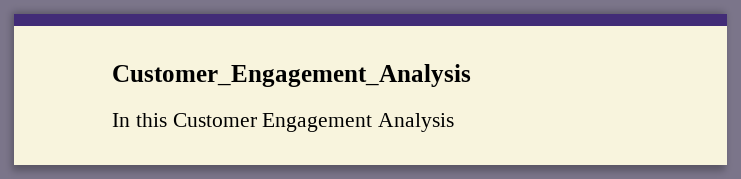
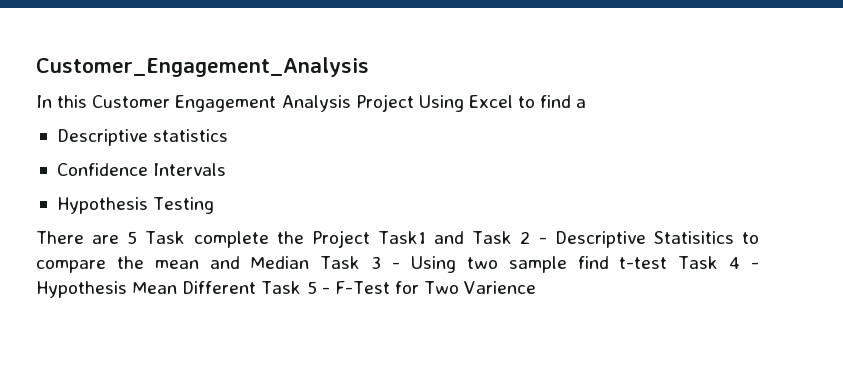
- In this Customer Engagement Analysis
+ In this Customer Engagement Analysis Project Using Excel to find a
+ Descriptive statistics
+ Confidence Intervals
+ Hypothesis Testing
+ There are 5 Task complete the Project Task1 and Task 2 - Descriptive Statisitics to compare the mean and Median Task 3 - Using two sample find t-test Task 4 - Hypothesis Mean Different Task 5 - F-Test for Two Varience

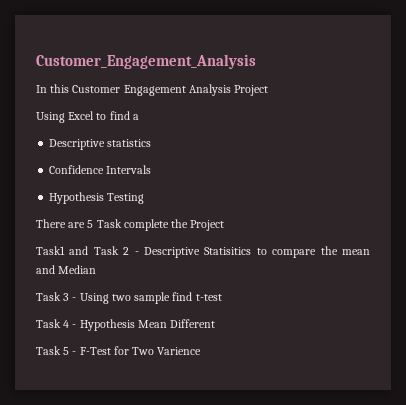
- In this Customer Engagement Analysis Project Using Excel to find a
+ In this Customer Engagement Analysis Project
+ Using Excel to find a
- There are 5 Task complete the Project Task1 and Task 2 - Descriptive Statisitics to compare the mean and Median Task 3 - Using two sample find t-test Task 4 - Hypothesis Mean Different Task 5 - F-Test for Two Varience
+ There are 5 Task complete the Project
+ Task1 and Task 2 - Descriptive Statisitics to compare the mean and Median
+ Task 3 - Using two sample find t-test
+ Task 4 - Hypothesis Mean Different
+ Task 5 - F-Test for Two Varience

